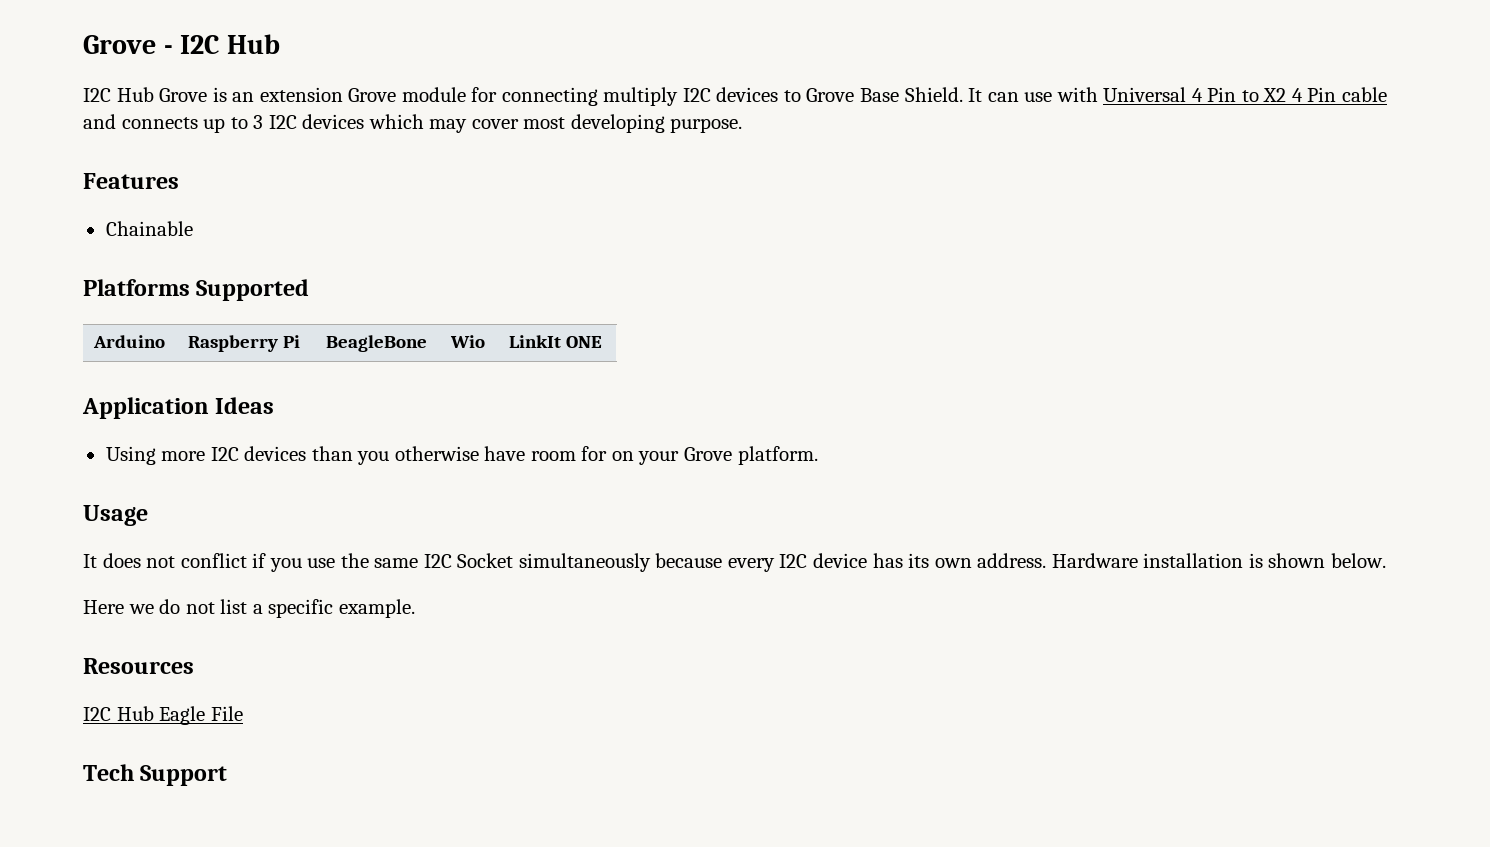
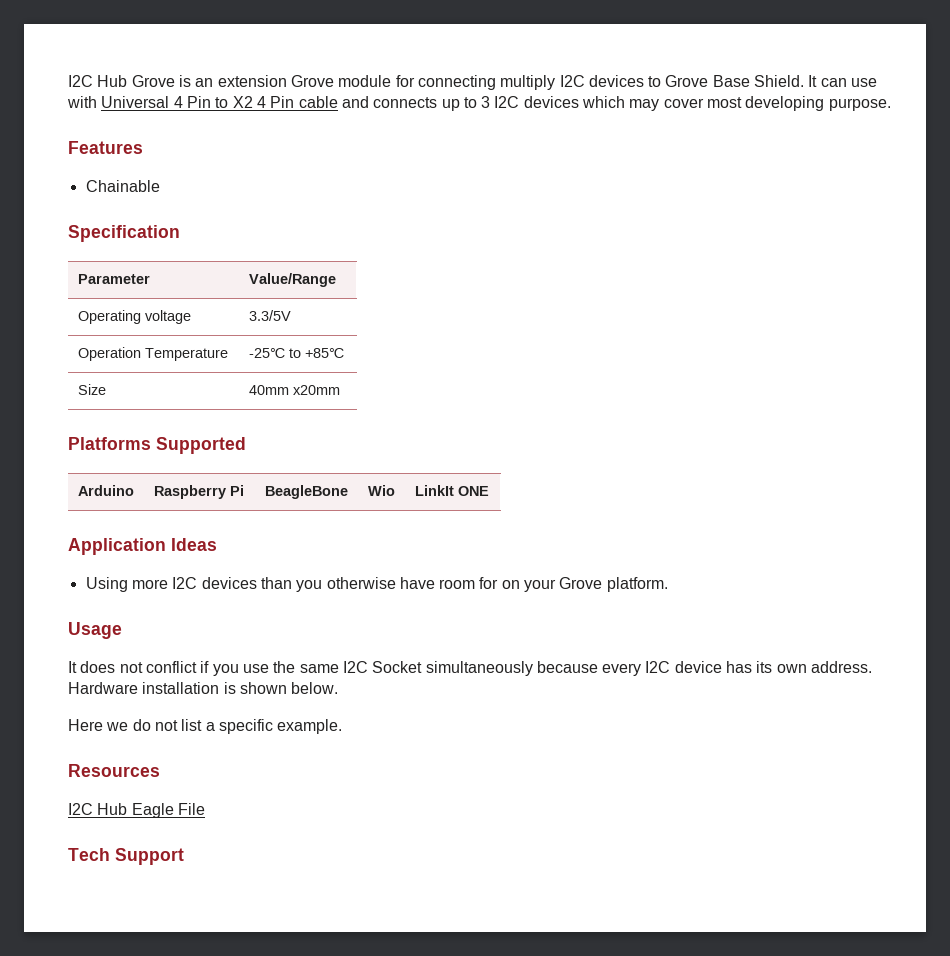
- Grove - I2C Hub
+ Specification
+ Parameter | Value/Range
+ Operating voltage | 3.3/5V
+ Operation Temperature | -25℃ to +85℃
+ Size | 40mm x20mm

